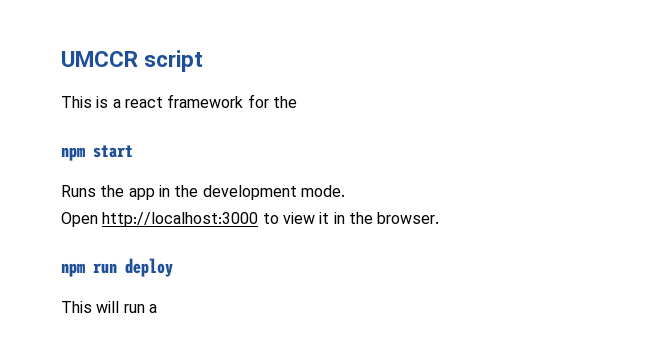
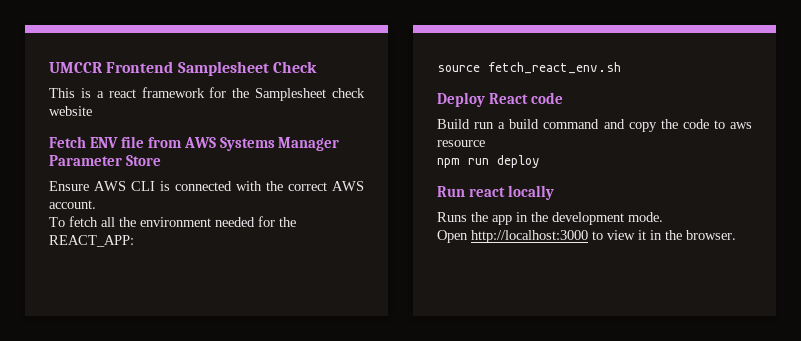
- UMCCR script
+ UMCCR Frontend Samplesheet Check
- This is a react framework for the
- npm start
+ This is a react framework for the Samplesheet check website
+ Fetch ENV file from AWS Systems Manager Parameter Store
+ Ensure AWS CLI is connected with the correct AWS account.
+ To fetch all the environment needed for the REACT_APP:
+ source fetch_react_env.sh
+ Deploy React code
+ Build run a build command and copy the code to aws resource
+ npm run deploy
+ Run react locally
- npm run deploy
- This will run a

